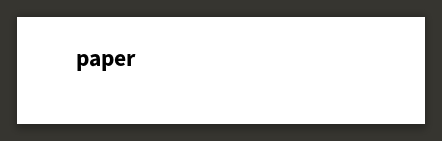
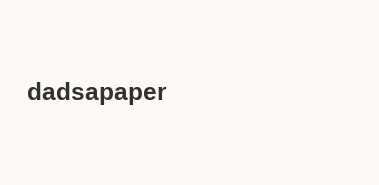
- paper
+ dadsapaper

